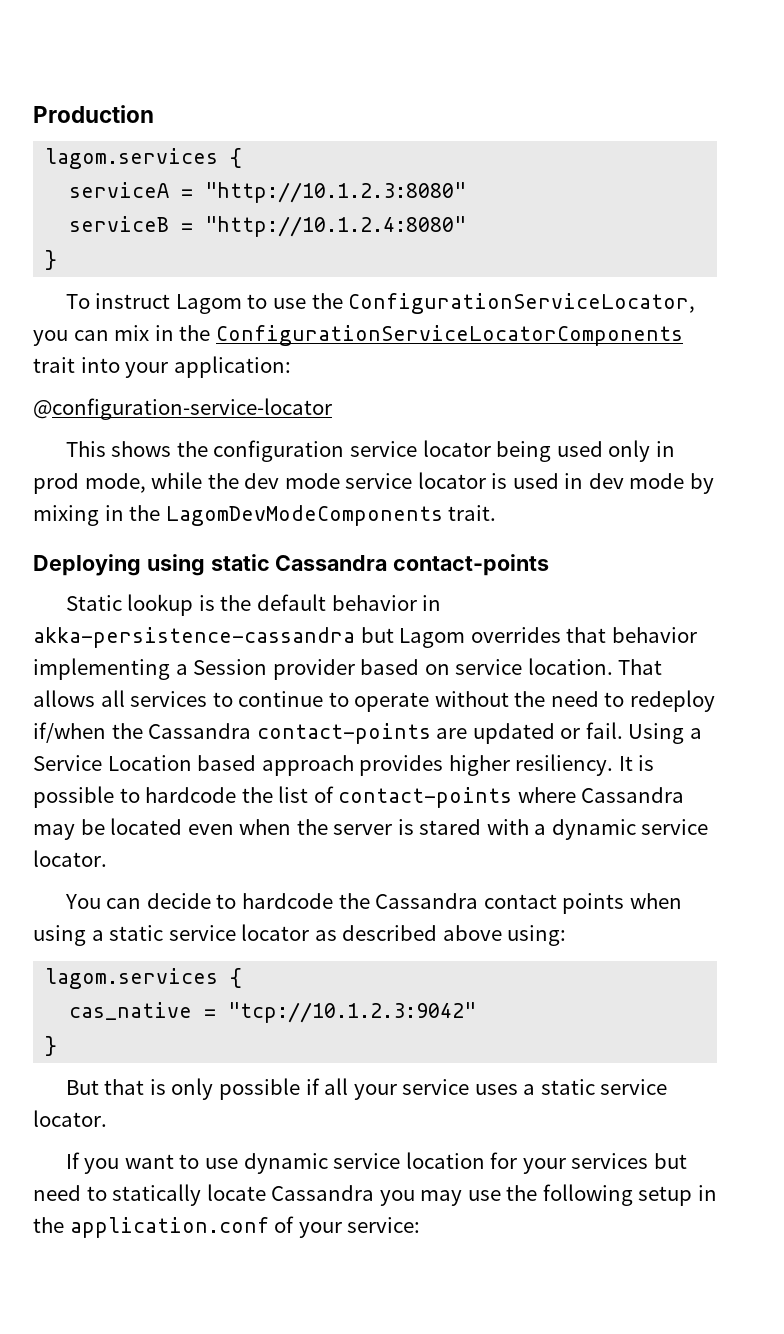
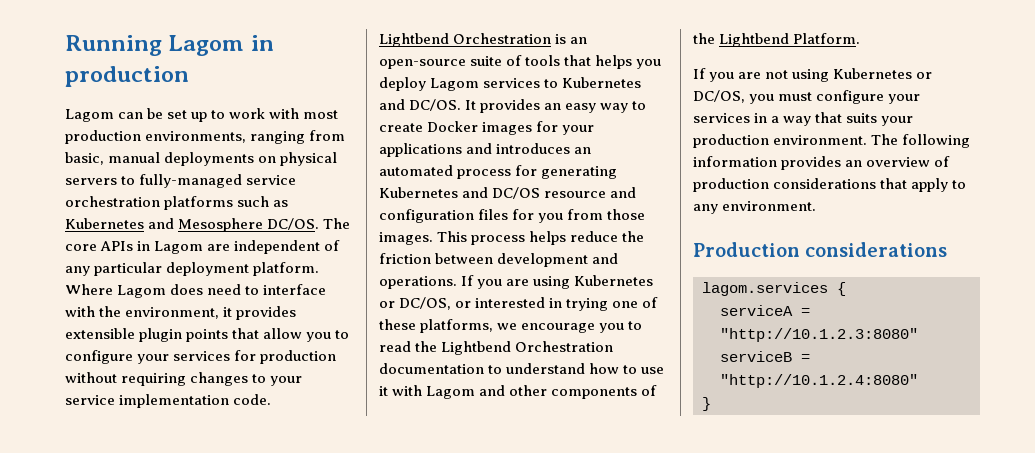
+ Running Lagom in production
+ Lagom can be set up to work with most production environments, ranging from basic, manual deployments on physical servers to fully-managed service orchestration platforms such as Kubernetes and Mesosphere DC/OS. The core APIs in Lagom are independent of any particular deployment platform. Where Lagom does need to interface with the environment, it provides extensible plugin points that allow you to configure your services for production without requiring changes to your service implementation code.
+ Lightbend Orchestration is an open-source suite of tools that helps you deploy Lagom services to Kubernetes and DC/OS. It provides an easy way to create Docker images for your applications and introduces an automated process for generating Kubernetes and DC/OS resource and configuration files for you from those images. This process helps reduce the friction between development and operations. If you are using Kubernetes or DC/OS, or interested in trying one of these platforms, we encourage you to read the Lightbend Orchestration documentation to understand how to use it with Lagom and other components of the Lightbend Platform.
+ If you are not using Kubernetes or DC/OS, you must configure your services in a way that suits your production environment. The following information provides an overview of production considerations that apply to any environment.
- Production
+ Production considerations
- To instruct Lagom to use the ConfigurationServiceLocator, you can mix in the ConfigurationServiceLocatorComponents trait into your application:
- @configuration-service-locator
- This shows the configuration service locator being used only in prod mode, while the dev mode service locator is used in dev mode by mixing in the LagomDevModeComponents trait.
- Deploying using static Cassandra contact-points
- Static lookup is the default behavior in akka-persistence-cassandra but Lagom overrides that behavior implementing a Session provider based on service location. That allows all services to continue to operate without the need to redeploy if/when the Cassandra contact-points are updated or fail. Using a Service Location based approach provides higher resiliency. It is possible to hardcode the list of contact-points where Cassandra may be located even when the server is stared with a dynamic service locator.
- You can decide to hardcode the Cassandra contact points when using a static service locator as described above using:
- lagom.services {
- cas_native = "tcp://10.1.2.3:9042"
- }
- But that is only possible if all your service uses a static service locator.
- If you want to use dynamic service location for your services but need to statically locate Cassandra you may use the following setup in the application.conf of your service:

